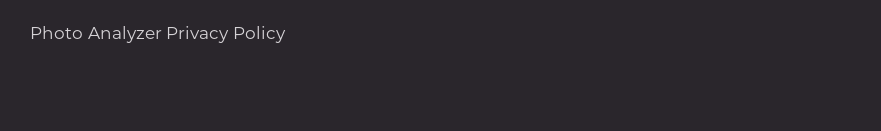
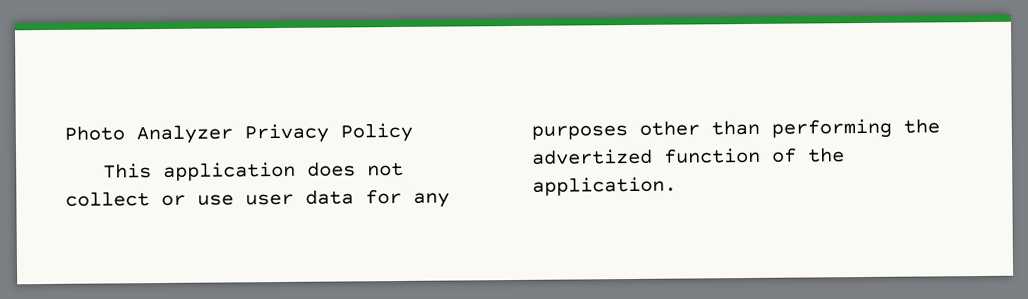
+ This application does not collect or use user data for any purposes other than performing the advertized function of the application.

